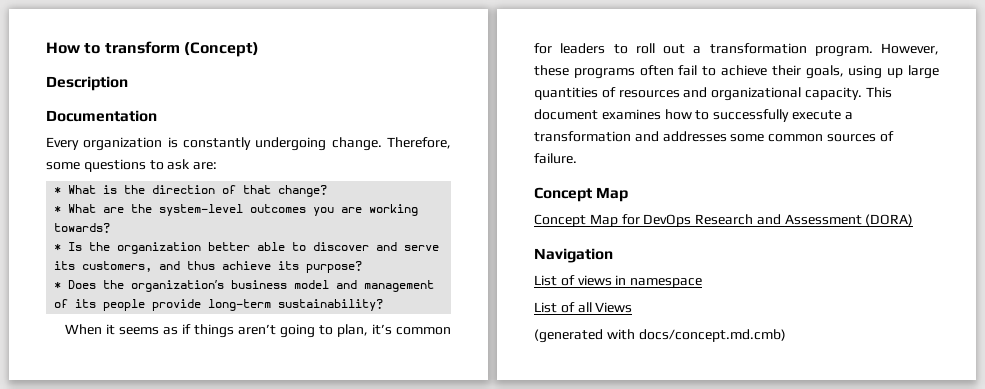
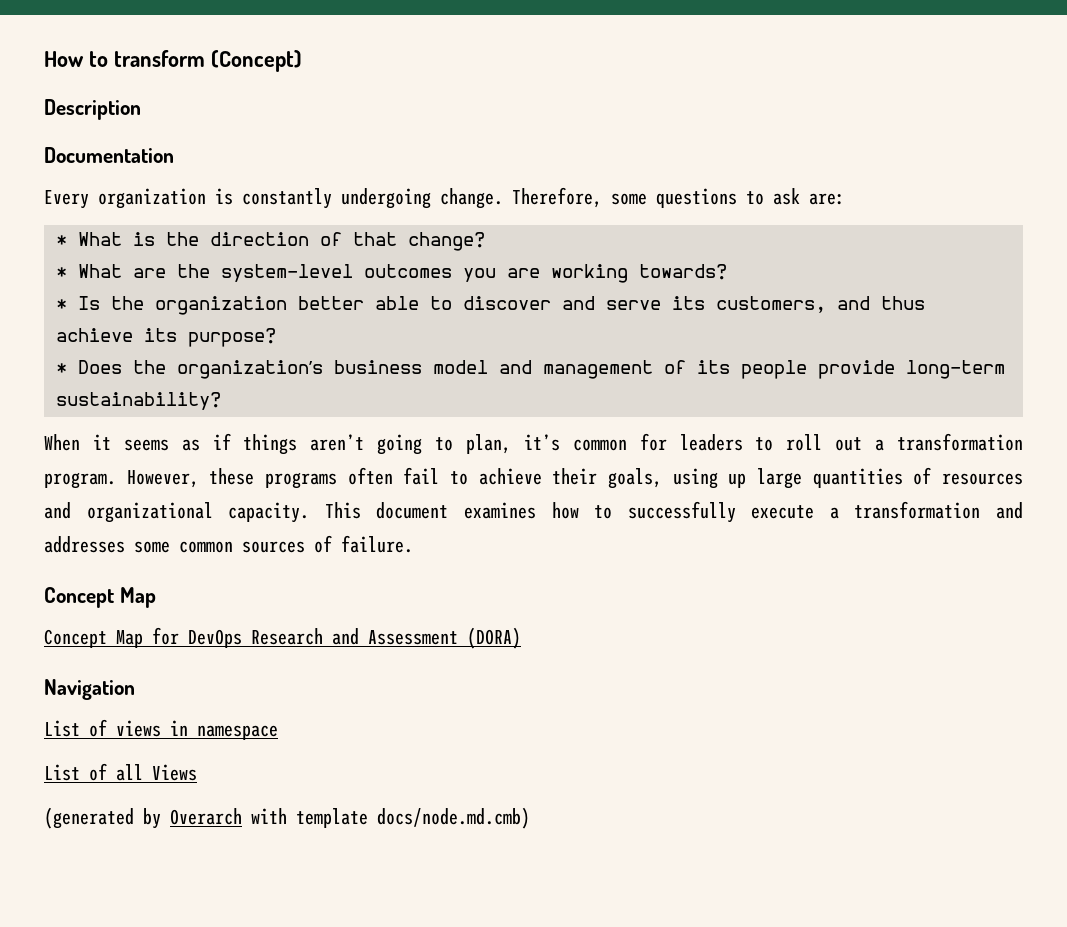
- (generated with docs/concept.md.cmb)
+ (generated by Overarch with template docs/node.md.cmb)

